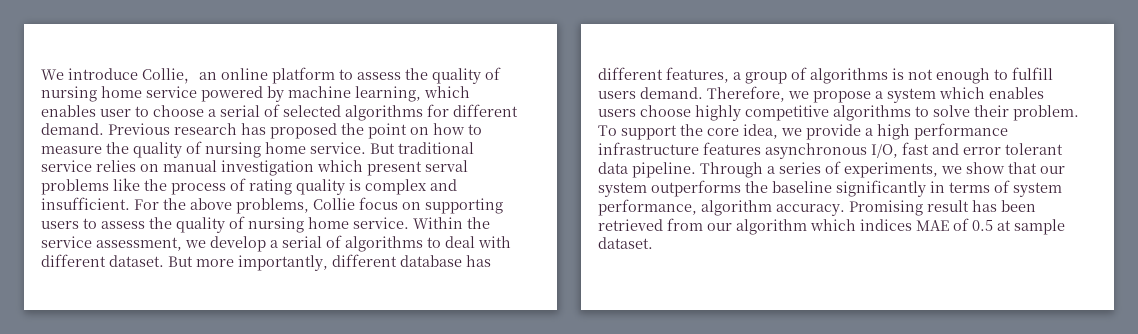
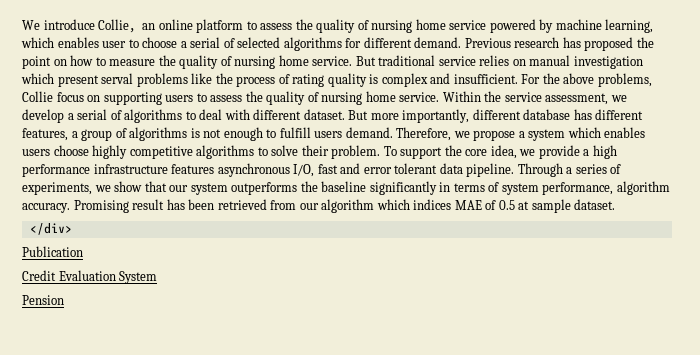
+ </div>
+ Publication
+ Credit Evaluation System
+ Pension

